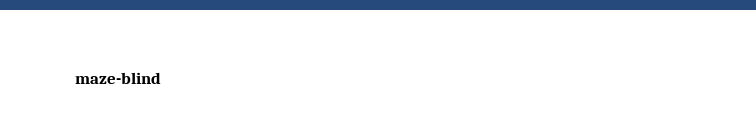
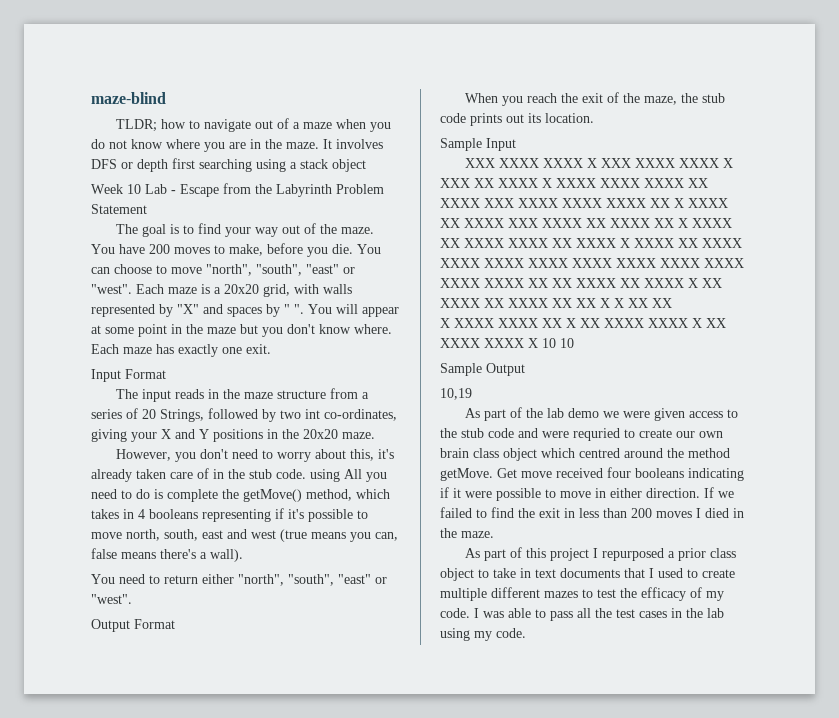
+ TLDR; how to navigate out of a maze when you do not know where you are in the maze. It involves DFS or depth first searching using a stack object
+ Week 10 Lab - Escape from the Labyrinth Problem Statement
+ The goal is to find your way out of the maze. You have 200 moves to make, before you die. You can choose to move "north", "south", "east" or "west". Each maze is a 20x20 grid, with walls represented by "X" and spaces by " ". You will appear at some point in the maze but you don't know where. Each maze has exactly one exit.
+ Input Format
+ The input reads in the maze structure from a series of 20 Strings, followed by two int co-ordinates, giving your X and Y positions in the 20x20 maze.
+ However, you don't need to worry about this, it's already taken care of in the stub code. using All you need to do is complete the getMove() method, which takes in 4 booleans representing if it's possible to move north, south, east and west (true means you can, false means there's a wall).
+ You need to return either "north", "south", "east" or "west".
+ Output Format
+ When you reach the exit of the maze, the stub code prints out its location.
+ Sample Input
+ XXX XXXX XXXX X XXX XXXX XXXX X XXX XX XXXX X XXXX XXXX XXXX XX XXXX XXX XXXX XXXX XXXX XX X XXXX XX XXXX XXX XXXX XX XXXX XX X XXXX XX XXXX XXXX XX XXXX X XXXX XX XXXX XXXX XXXX XXXX XXXX XXXX XXXX XXXX XXXX XXXX XX XX XXXX XX XXXX X XX XXXX XX XXXX XX XX X X XX XX
+ X XXXX XXXX XX X XX XXXX XXXX X XX XXXX XXXX X 10 10
+ Sample Output
+ 10,19
+ As part of the lab demo we were given access to the stub code and were requried to create our own brain class object which centred around the method getMove. Get move received four booleans indicating if it were possible to move in either direction. If we failed to find the exit in less than 200 moves I died in the maze.
+ As part of this project I repurposed a prior class object to take in text documents that I used to create multiple different mazes to test the efficacy of my code. I was able to pass all the test cases in the lab using my code.

